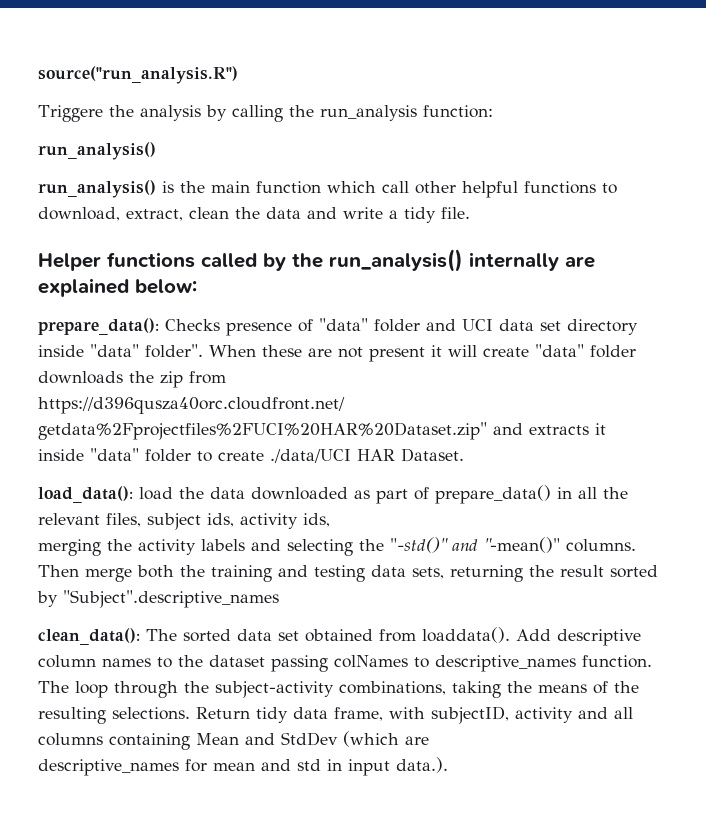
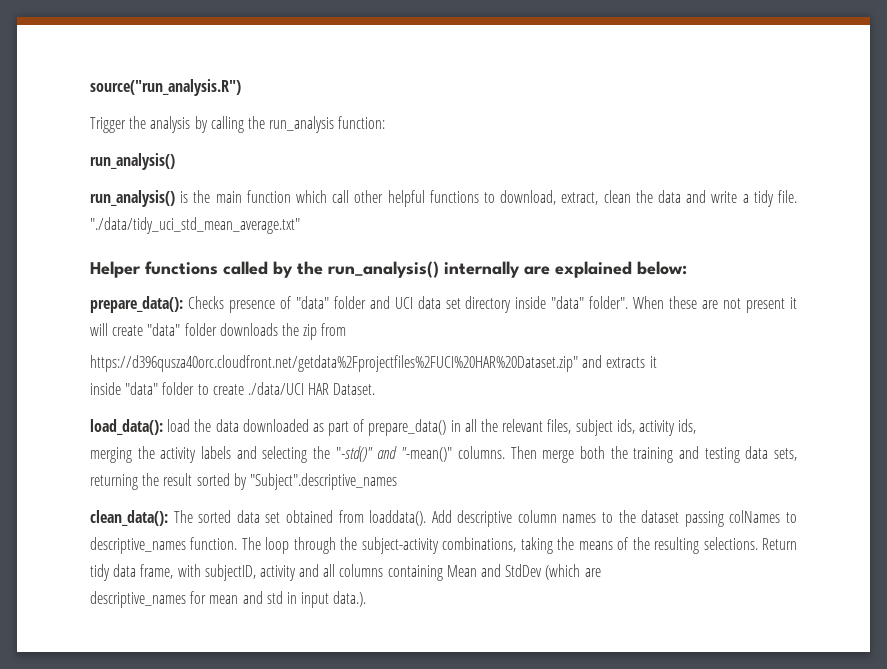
- Triggere the analysis by calling the run_analysis function:
+ Trigger the analysis by calling the run_analysis function:
+ "./data/tidy_uci_std_mean_average.txt"

